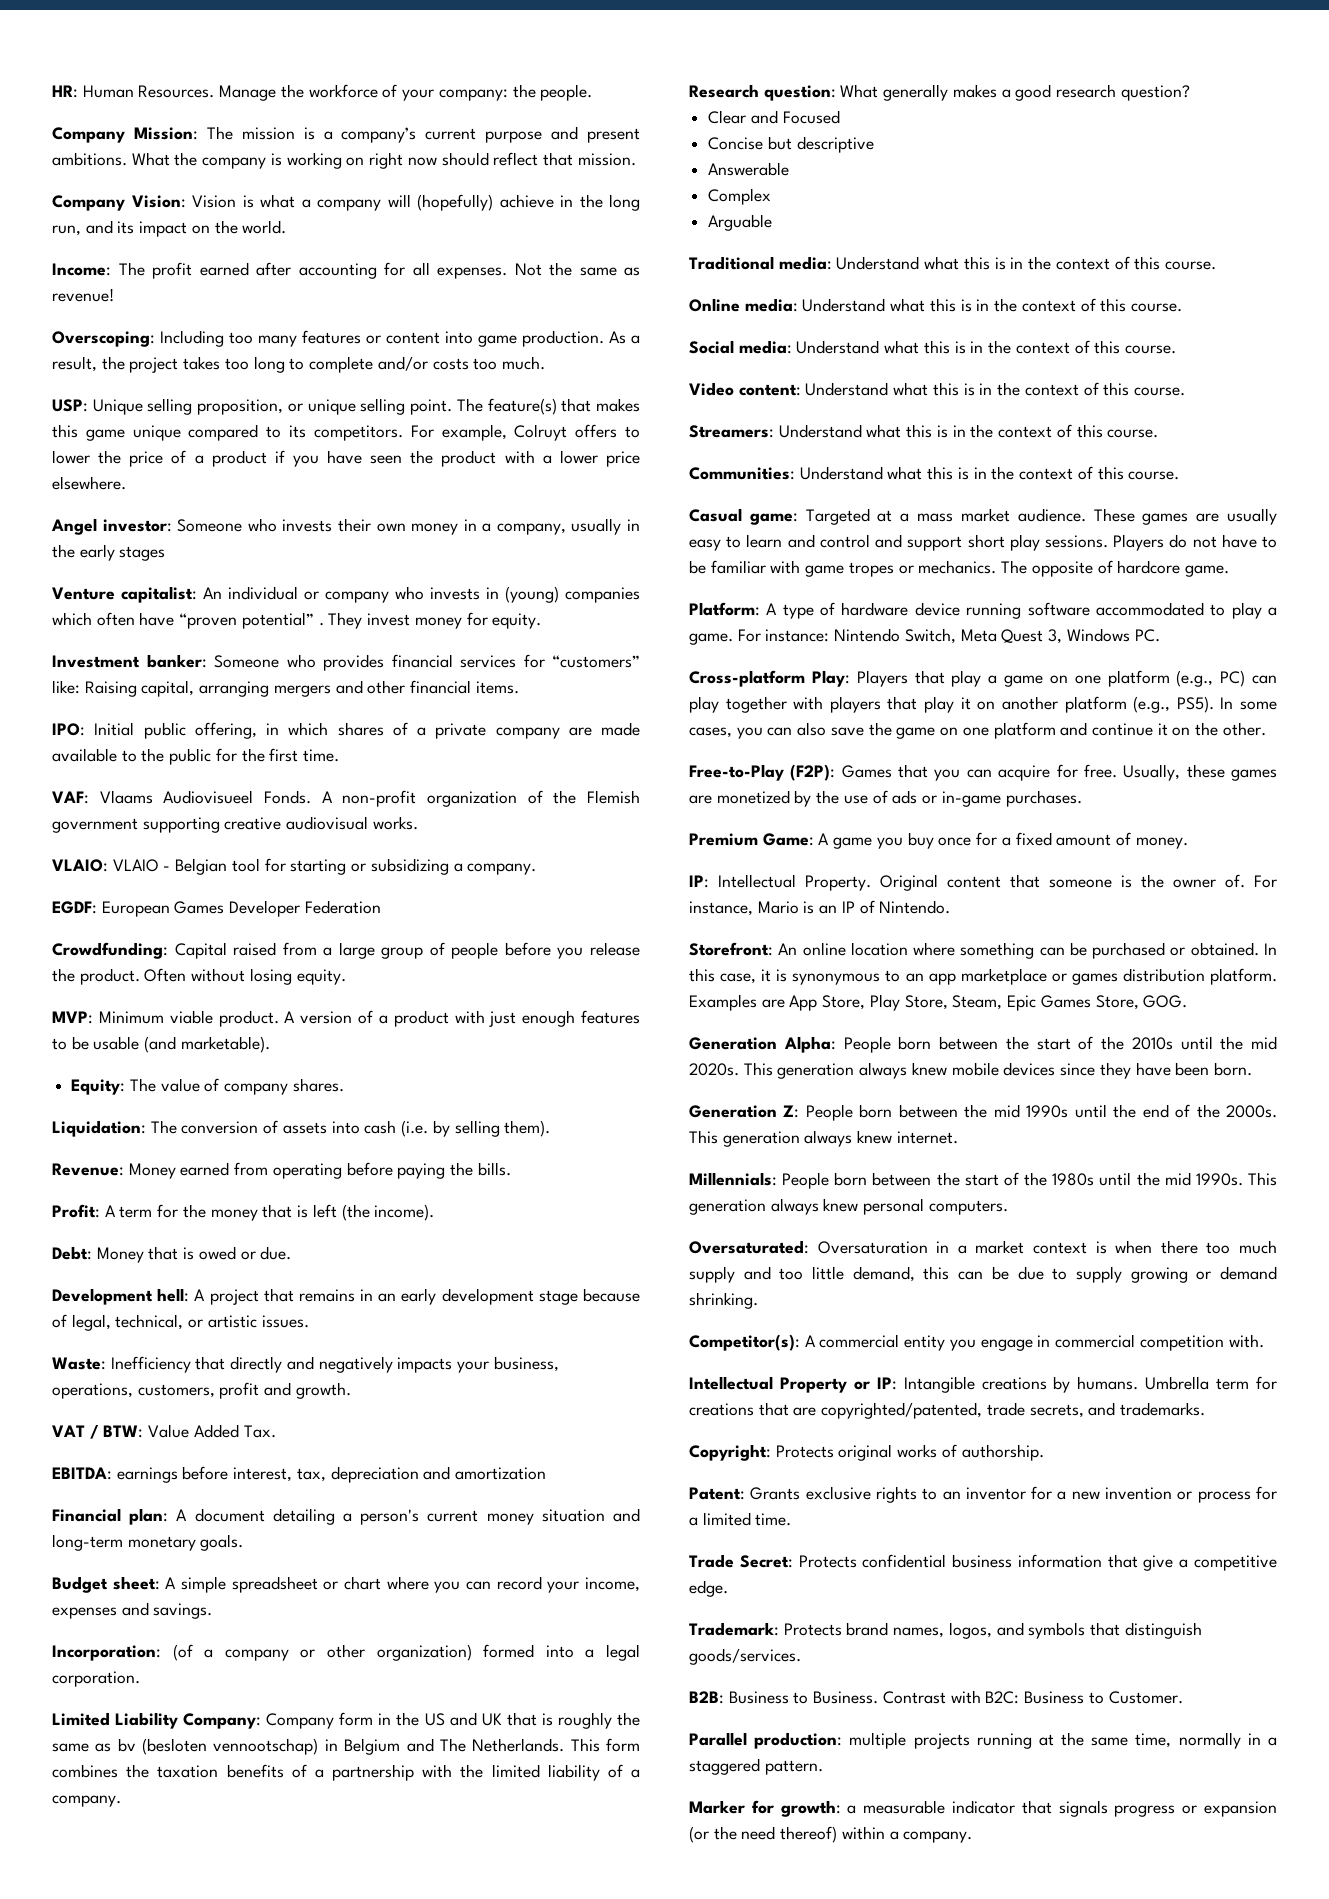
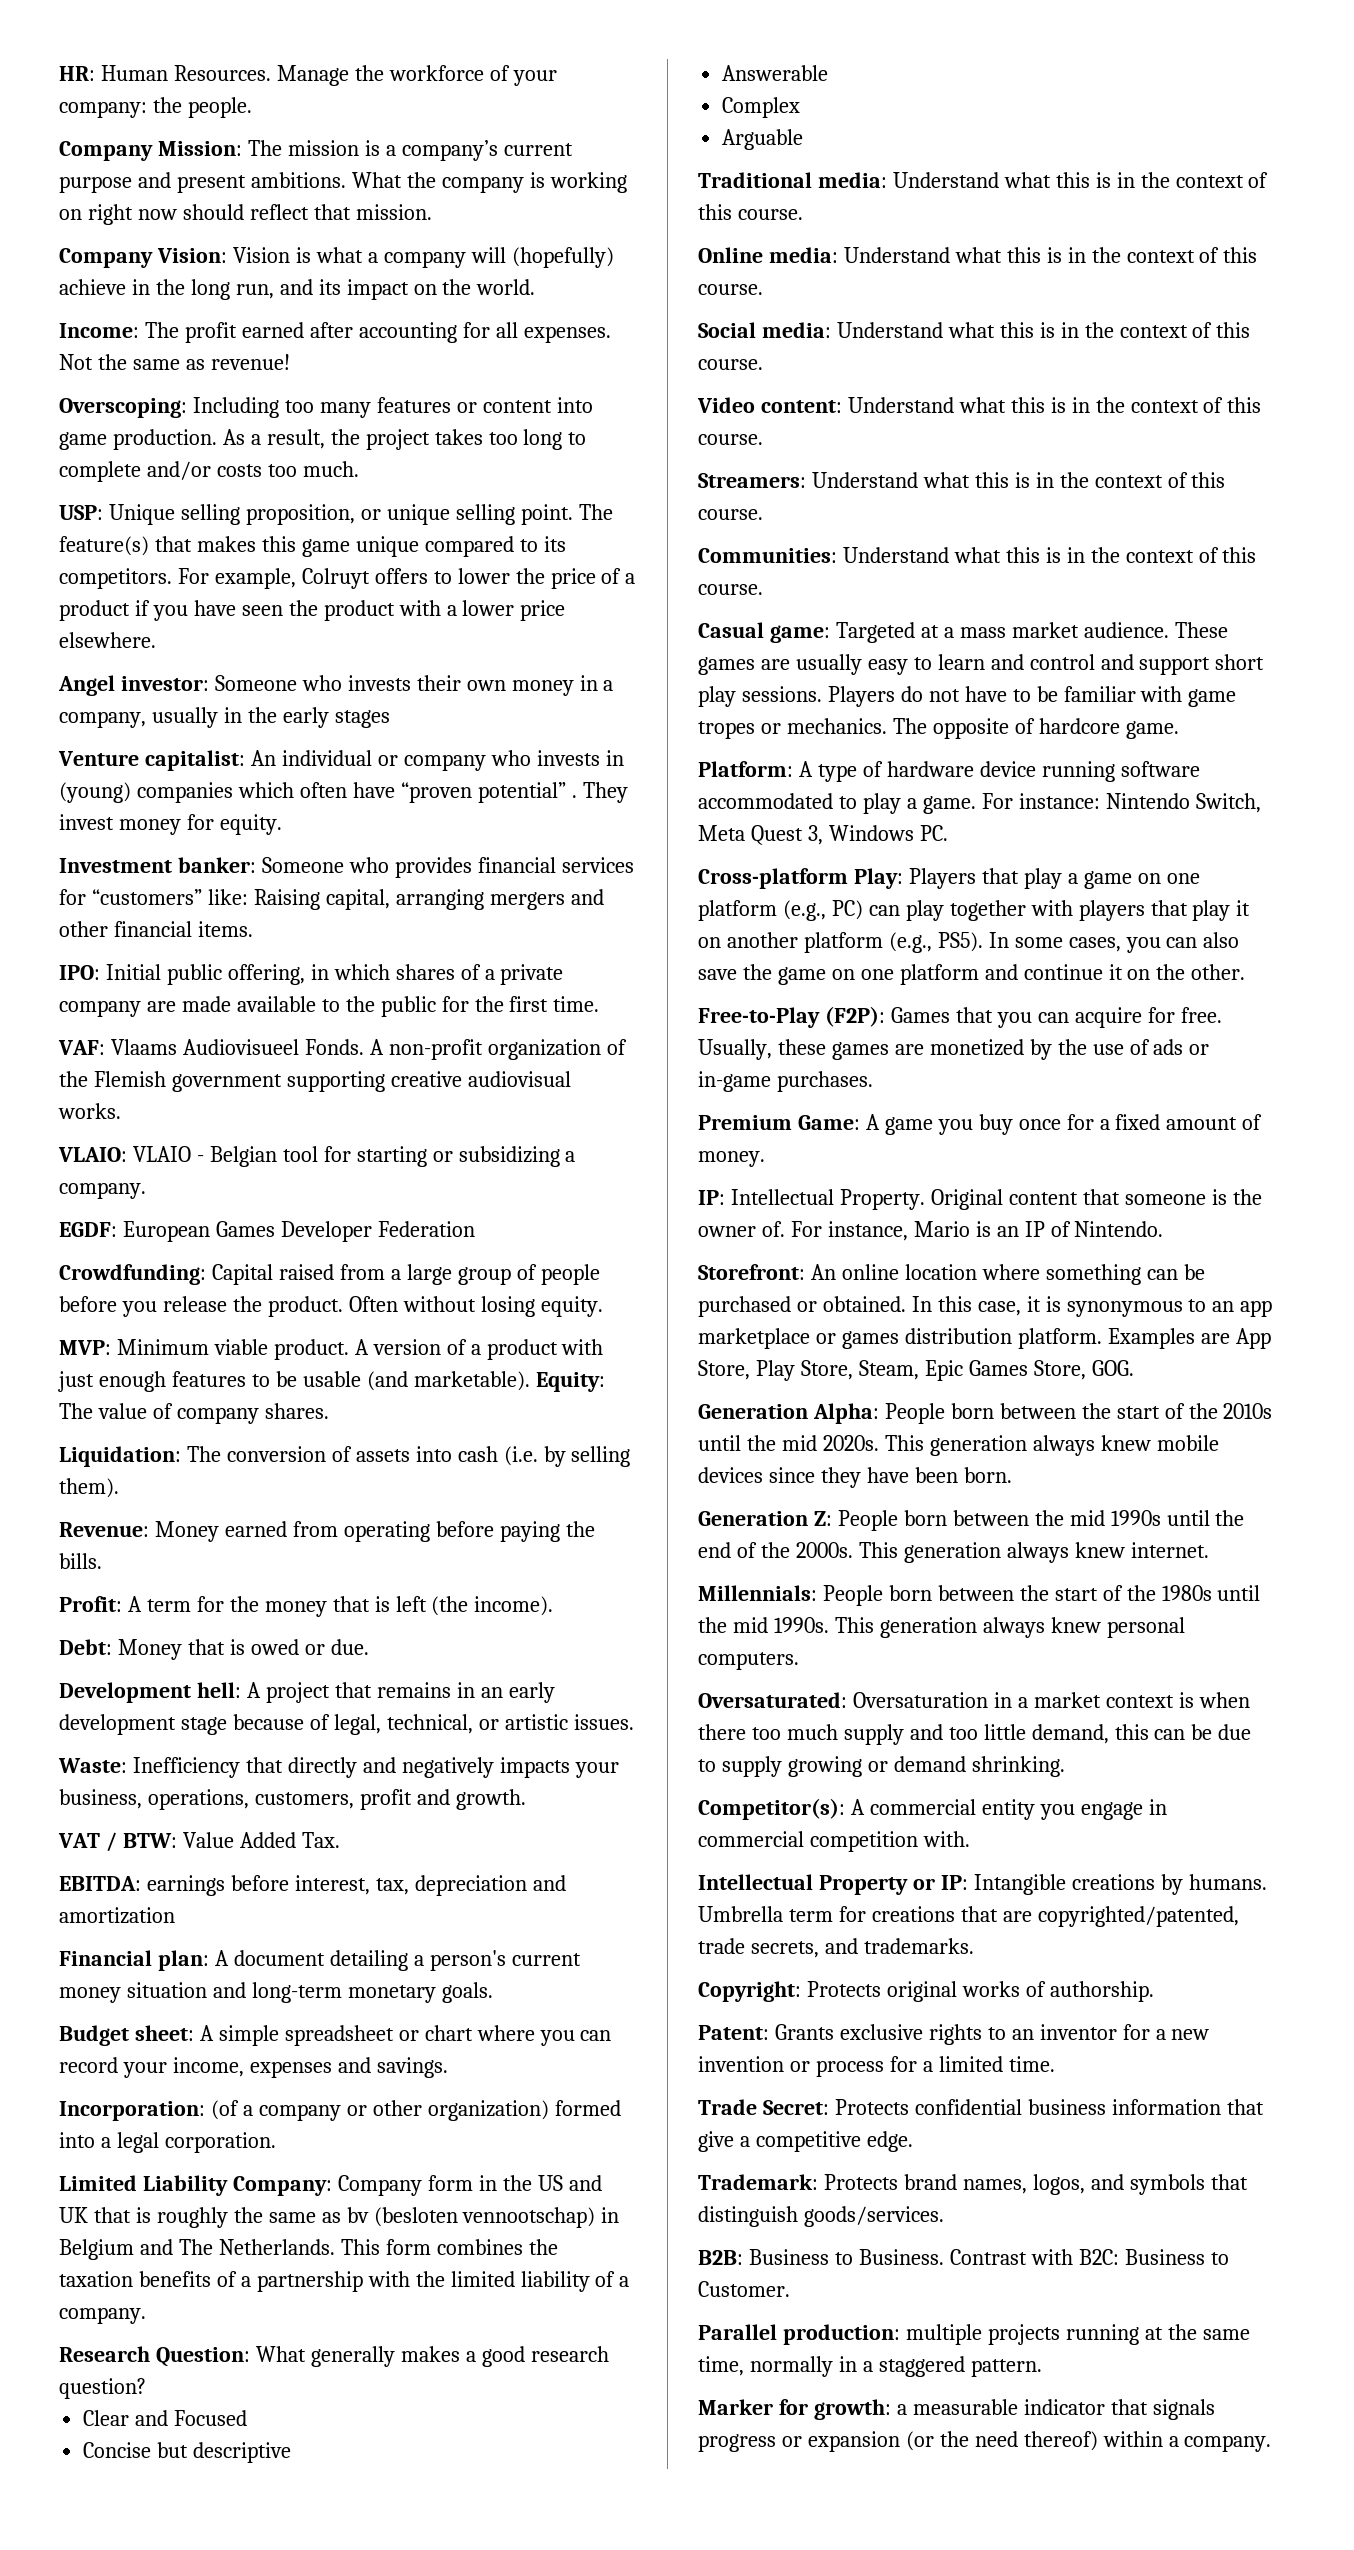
- A version of a product with just enough features to be usable (and marketable).
- Equity: The value of company shares.
+ A version of a product with just enough features to be usable (and marketable). Equity: The value of company shares.
- Research question: What generally makes a good research question?
+ Research Question: What generally makes a good research question?

